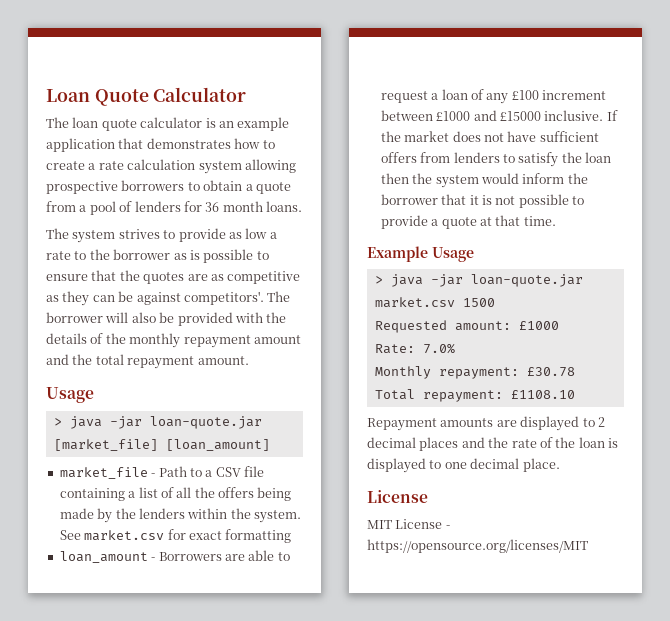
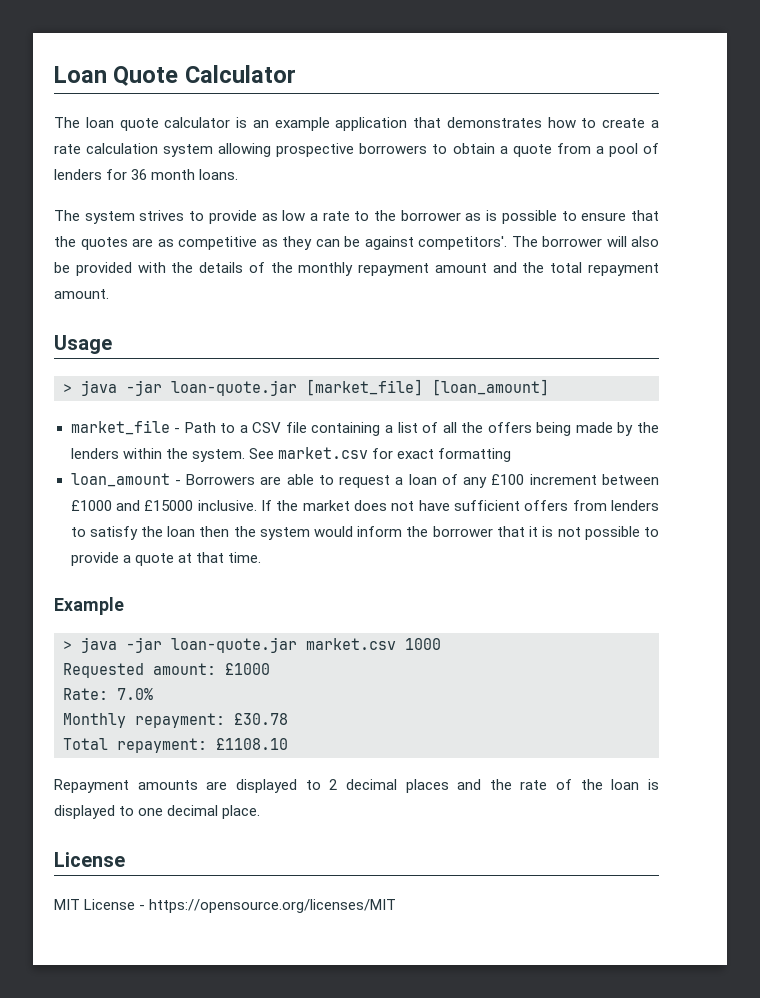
- Example Usage
+ Example
- > java -jar loan-quote.jar market.csv 1500
+ > java -jar loan-quote.jar market.csv 1000

